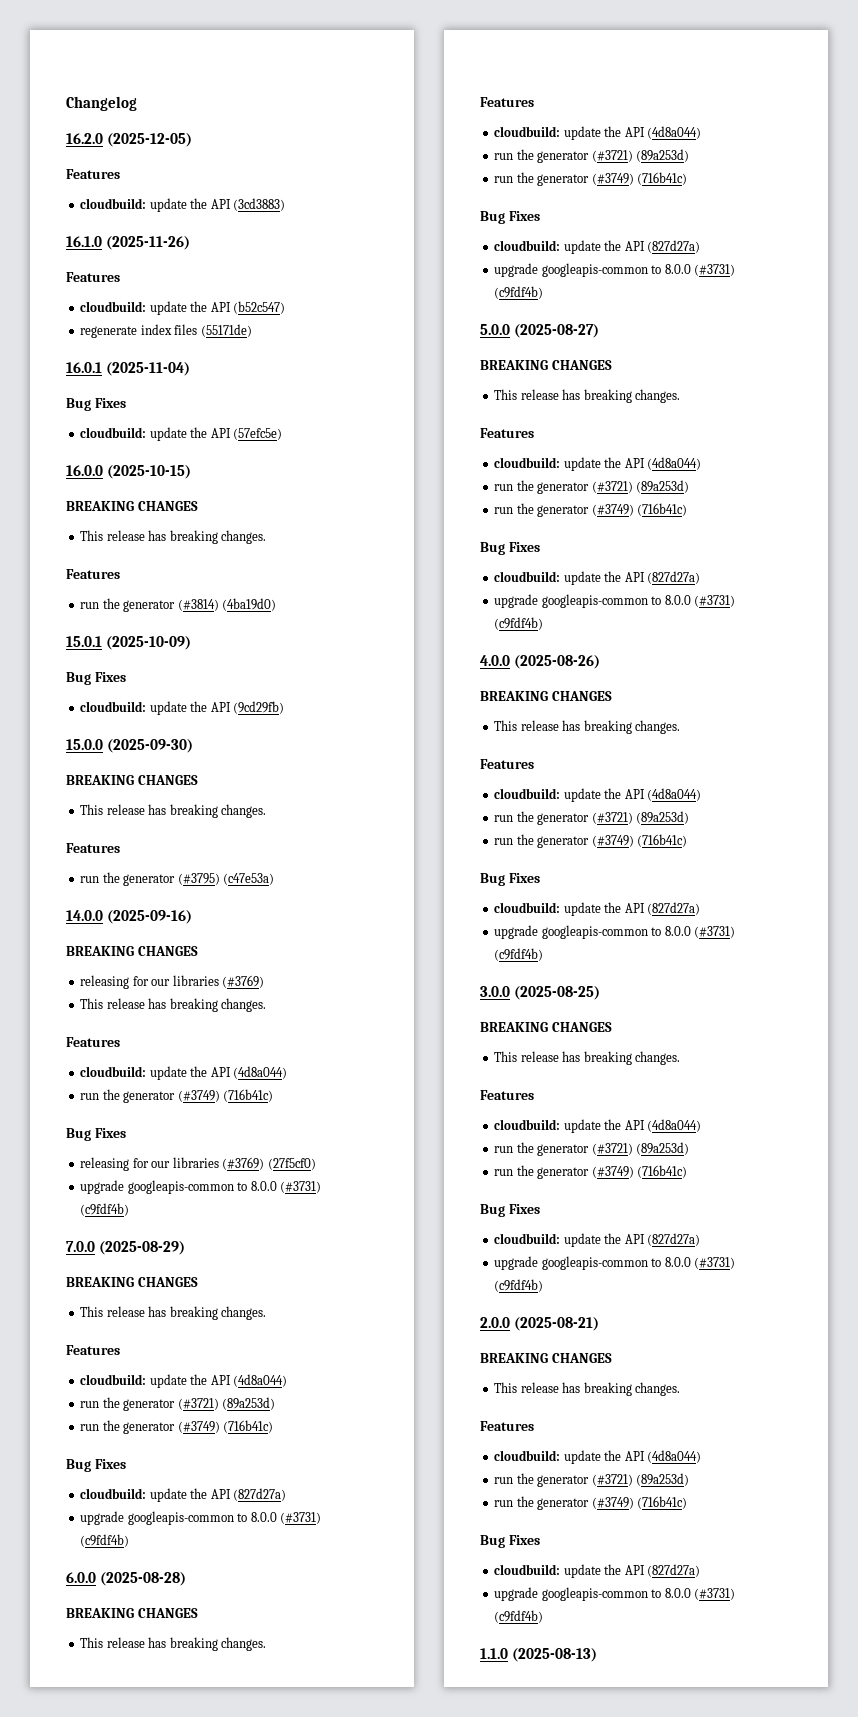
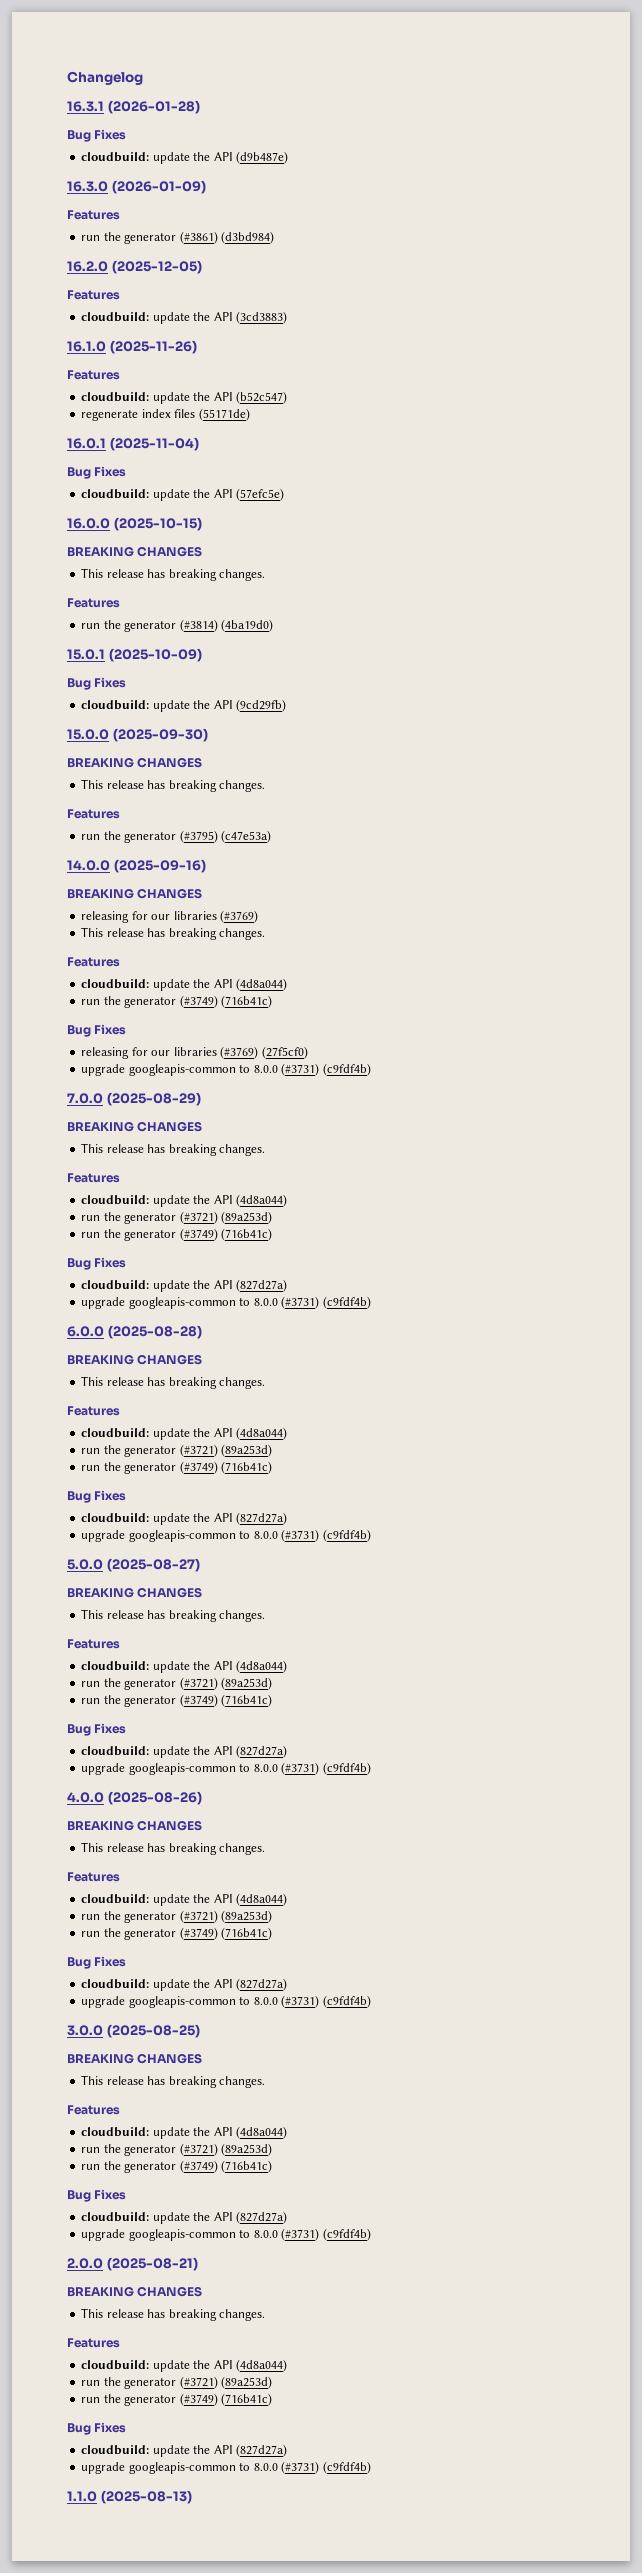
+ 16.3.1 (2026-01-28)
+ Bug Fixes
+ cloudbuild: update the API (d9b487e)
+ 16.3.0 (2026-01-09)
+ Features
+ run the generator (#3861) (d3bd984)

